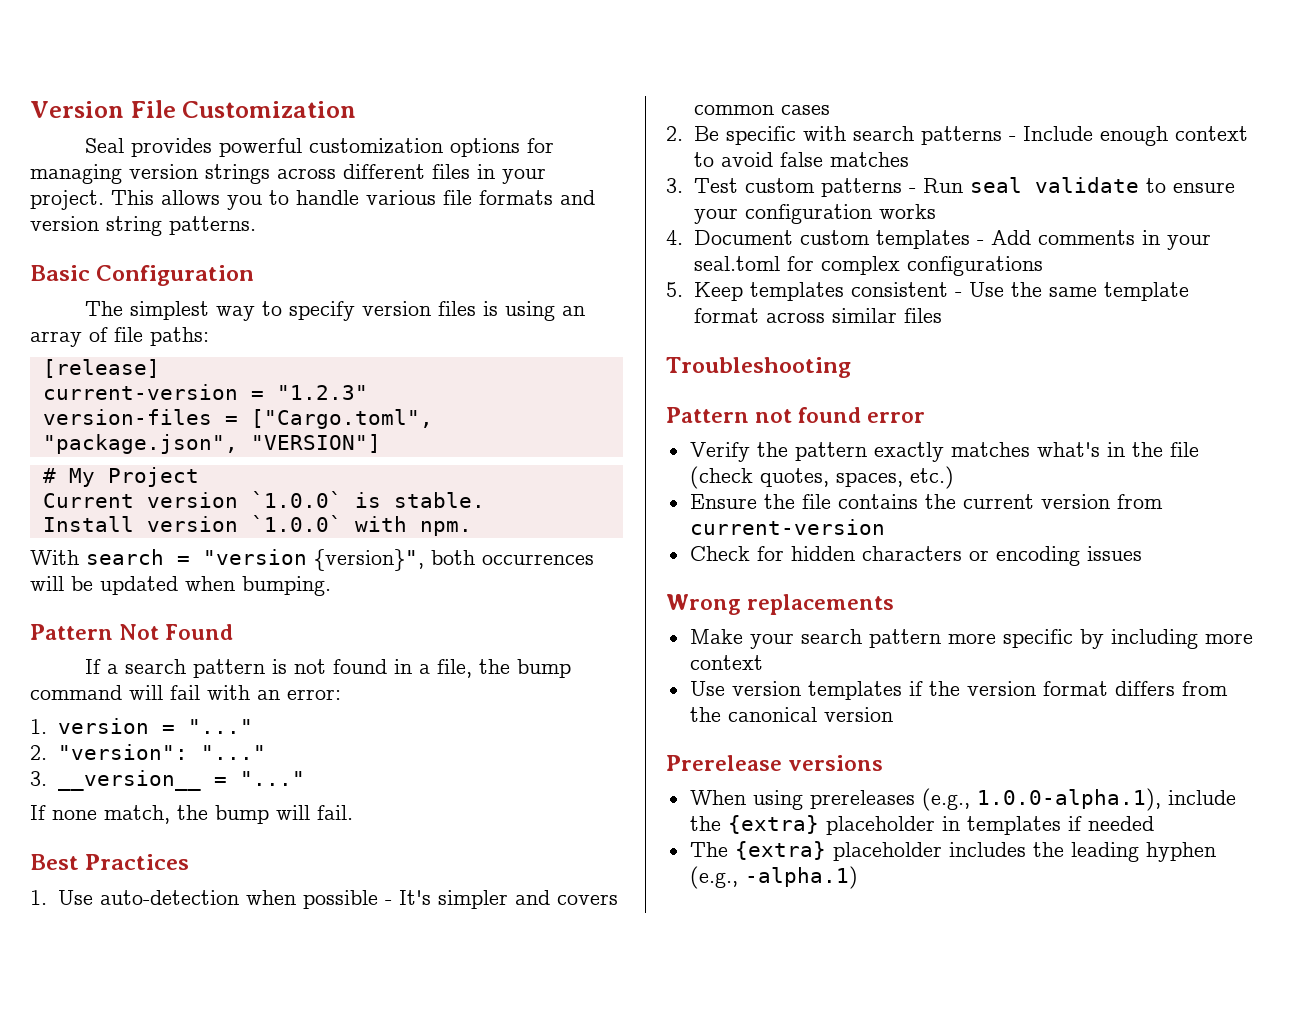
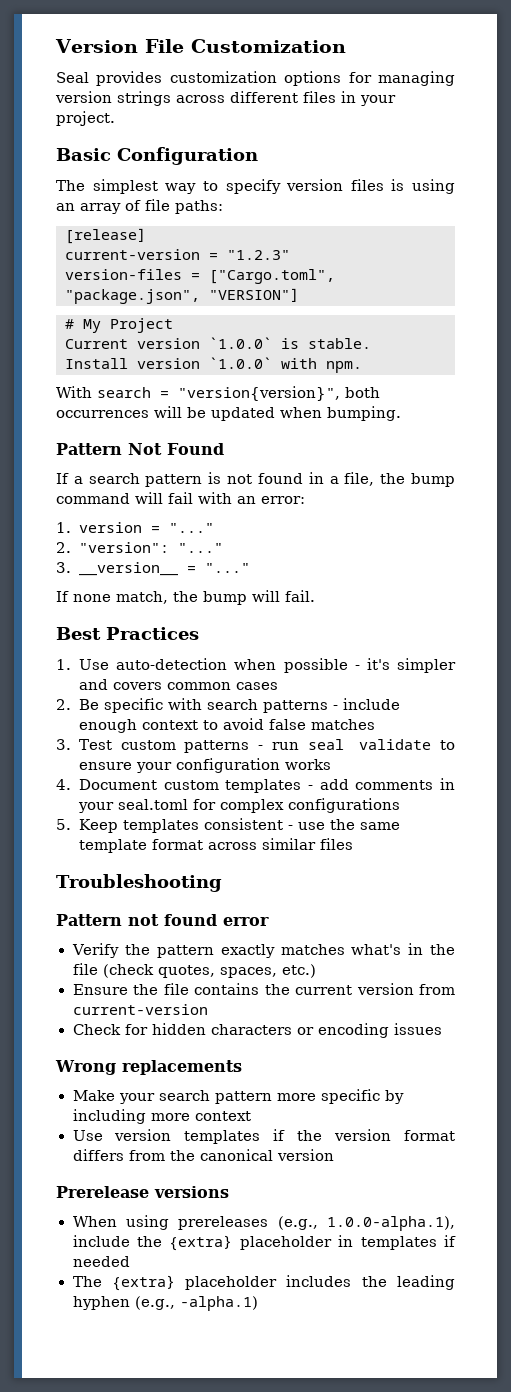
- Seal provides powerful customization options for managing version strings across different files in your project. This allows you to handle various file formats and version string patterns.
+ Seal provides customization options for managing version strings across different files in your project.
- With search = "version {version}", both occurrences will be updated when bumping.
+ With search = "version{version}", both occurrences will be updated when bumping.
- 1. Use auto-detection when possible - It's simpler and covers common cases
+ 1. Use auto-detection when possible - it's simpler and covers common cases
- 2. Be specific with search patterns - Include enough context to avoid false matches
+ 2. Be specific with search patterns - include enough context to avoid false matches
- 3. Test custom patterns - Run seal validate to ensure your configuration works
+ 3. Test custom patterns - run seal validate to ensure your configuration works
- 4. Document custom templates - Add comments in your seal.toml for complex configurations
+ 4. Document custom templates - add comments in your seal.toml for complex configurations
- 5. Keep templates consistent - Use the same template format across similar files
+ 5. Keep templates consistent - use the same template format across similar files

